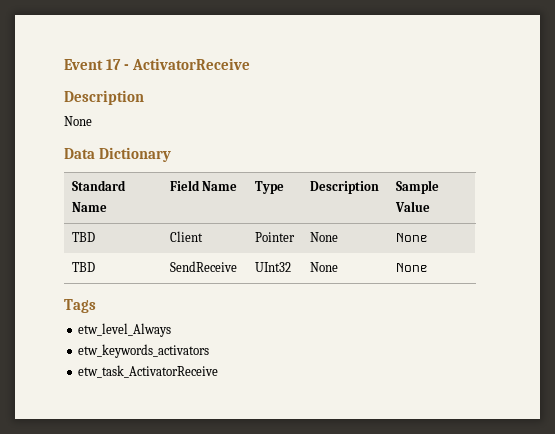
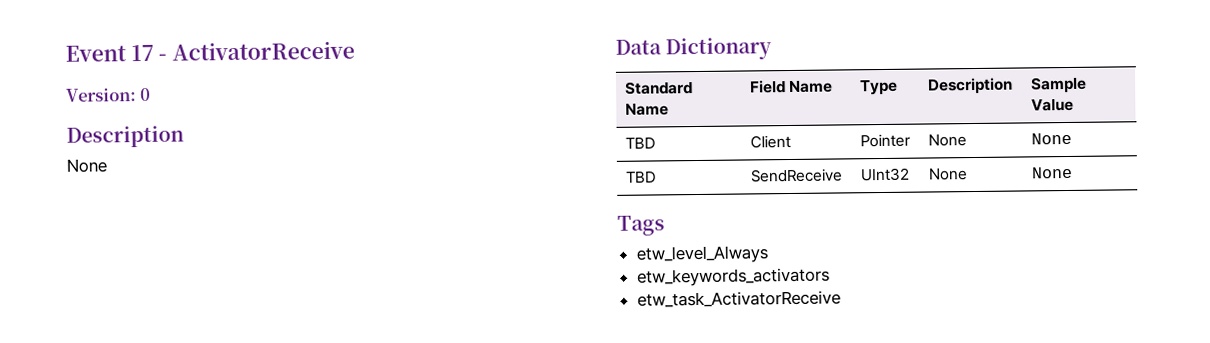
+ Version: 0

